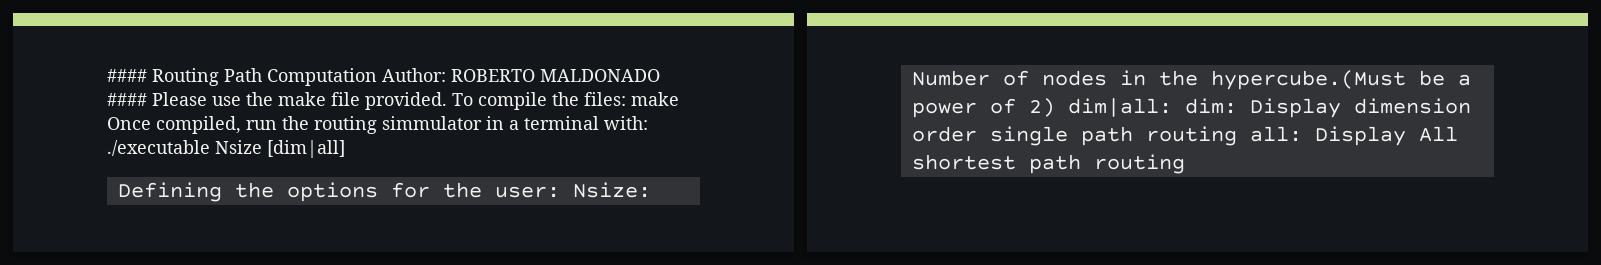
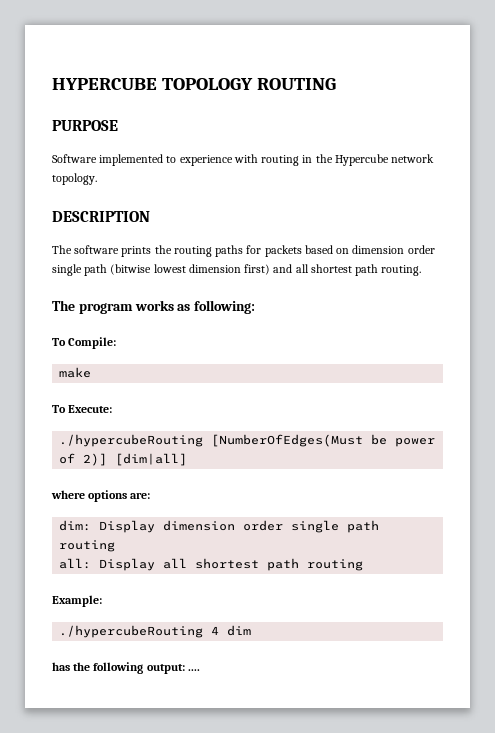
- #### Routing Path Computation Author: ROBERTO MALDONADO #### Please use the make file provided. To compile the files: make Once compiled, run the routing simmulator in a terminal with: ./executable Nsize [dim|all]
- Defining the options for the user: Nsize: Number of nodes in the hypercube.(Must be a power of 2) dim|all: dim: Display dimension order single path routing all: Display All shortest path routing
+ HYPERCUBE TOPOLOGY ROUTING
+ PURPOSE
+ Software implemented to experience with routing in the Hypercube network topology.
+ DESCRIPTION
+ The software prints the routing paths for packets based on dimension order single path (bitwise lowest dimension first) and all shortest path routing.
+ The program works as following:
+ To Compile:
+ make
+ To Execute:
+ ./hypercubeRouting [NumberOfEdges(Must be power of 2)] [dim|all]
+ where options are:
+ dim: Display dimension order single path routing
+ all: Display all shortest path routing
+ Example:
+ ./hypercubeRouting 4 dim
+ has the following output: ....

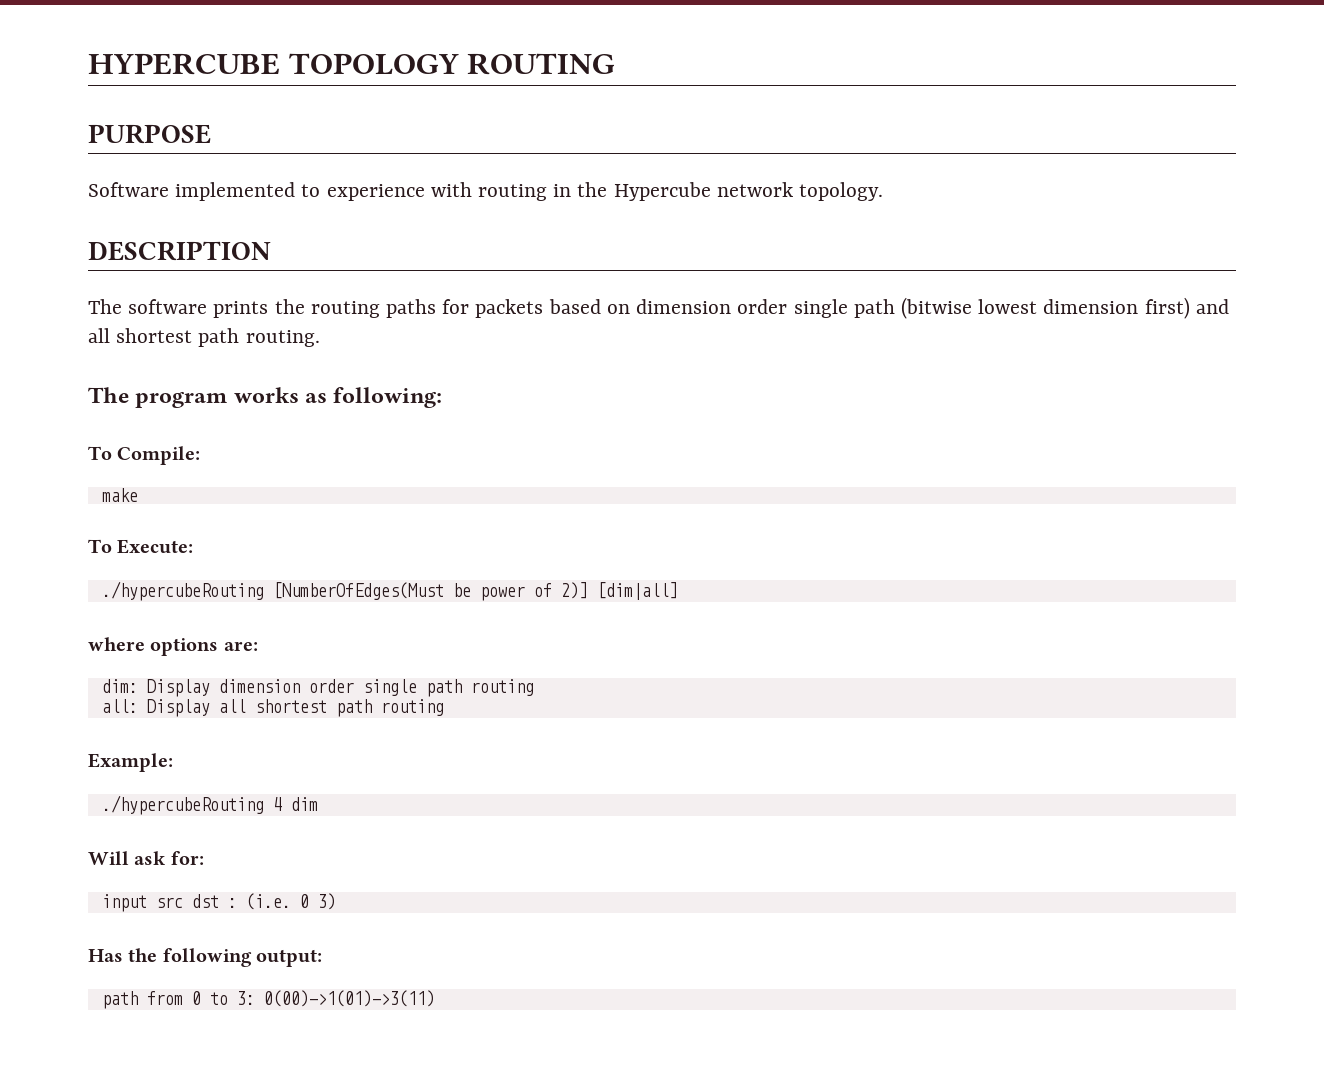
- has the following output: ....
+ Will ask for:
+ input src dst : (i.e. 0 3)
+ Has the following output:
+ path from 0 to 3: 0(00)->1(01)->3(11)

